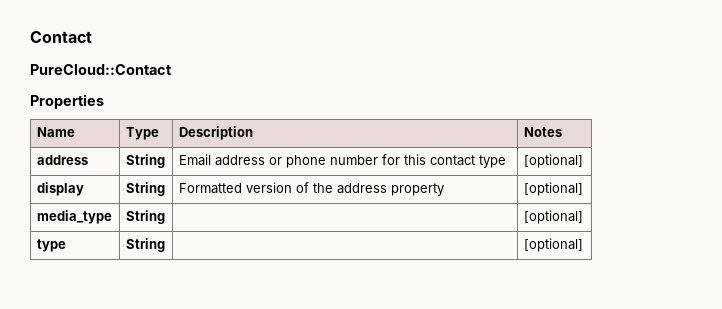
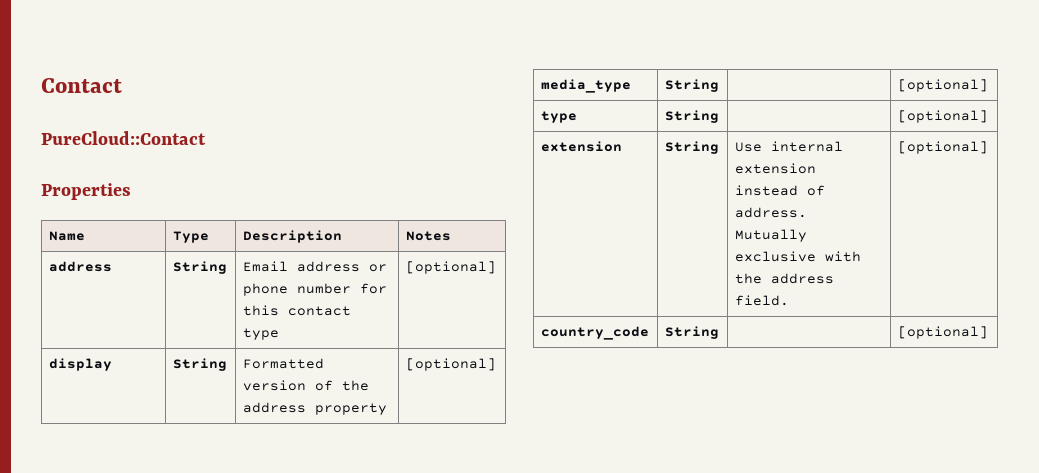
+ extension | String | Use internal extension instead of address. Mutually exclusive with the address field. | [optional]
+ country_code | String | | [optional]

